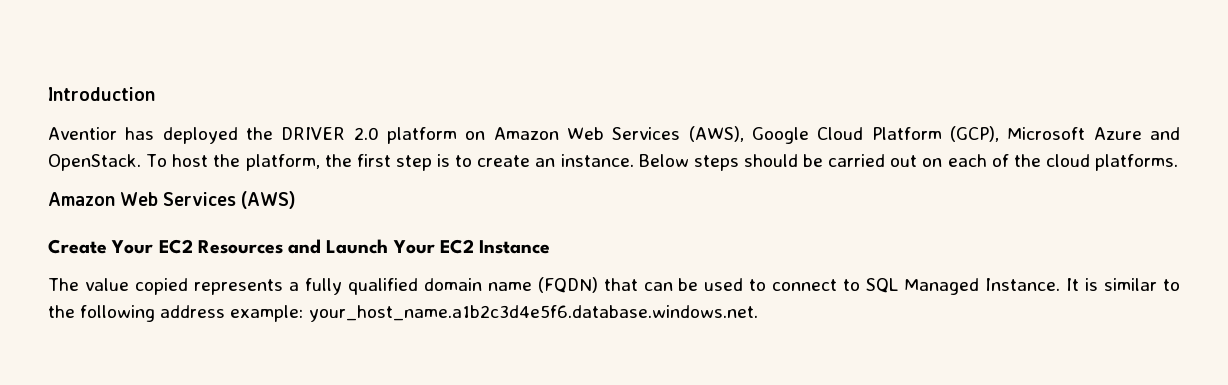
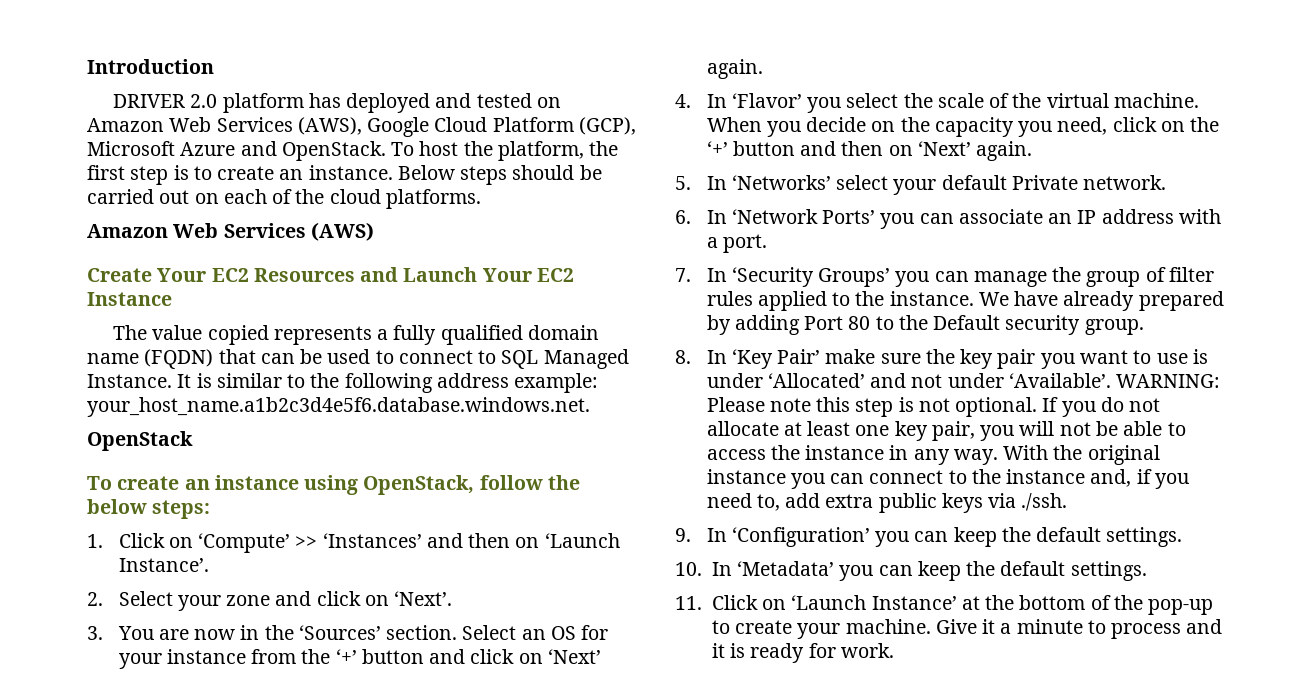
- Aventior has deployed the DRIVER 2.0 platform on Amazon Web Services (AWS), Google Cloud Platform (GCP), Microsoft Azure and OpenStack.
+ DRIVER 2.0 platform has deployed and tested on Amazon Web Services (AWS), Google Cloud Platform (GCP), Microsoft Azure and OpenStack.
+ OpenStack
+ To create an instance using OpenStack, follow the below steps:
+ 1. Click on ‘Compute’ >> ‘Instances’ and then on ‘Launch Instance’.
+ 2. Select your zone and click on ‘Next’.
+ 3. You are now in the ‘Sources’ section. Select an OS for your instance from the ‘+’ button and click on ‘Next’ again.
+ 4. In ‘Flavor’ you select the scale of the virtual machine. When you decide on the capacity you need, click on the ‘+’ button and then on ‘Next’ again.
+ 5. In ‘Networks’ select your default Private network.
+ 6. In ‘Network Ports’ you can associate an IP address with a port.
+ 7. In ‘Security Groups’ you can manage the group of filter rules applied to the instance. We have already prepared by adding Port 80 to the Default security group.
+ 8. In ‘Key Pair’ make sure the key pair you want to use is under ‘Allocated’ and not under ‘Available’. WARNING: Please note this step is not optional. If you do not allocate at least one key pair, you will not be able to access the instance in any way. With the original instance you can connect to the instance and, if you need to, add extra public keys via ./ssh.
+ 9. In ‘Configuration’ you can keep the default settings.
+ 10. In ‘Metadata’ you can keep the default settings.
+ 11. Click on ‘Launch Instance’ at the bottom of the pop-up to create your machine. Give it a minute to process and it is ready for work.

